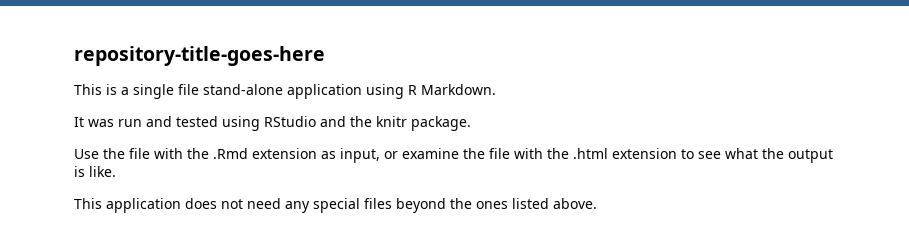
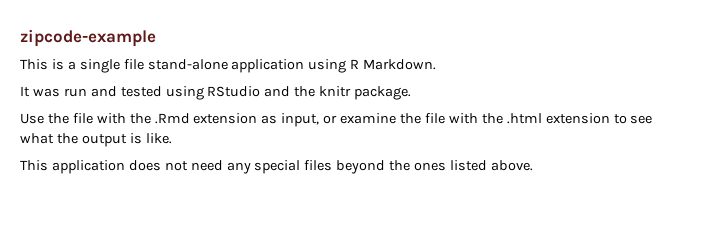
- repository-title-goes-here
+ zipcode-example

